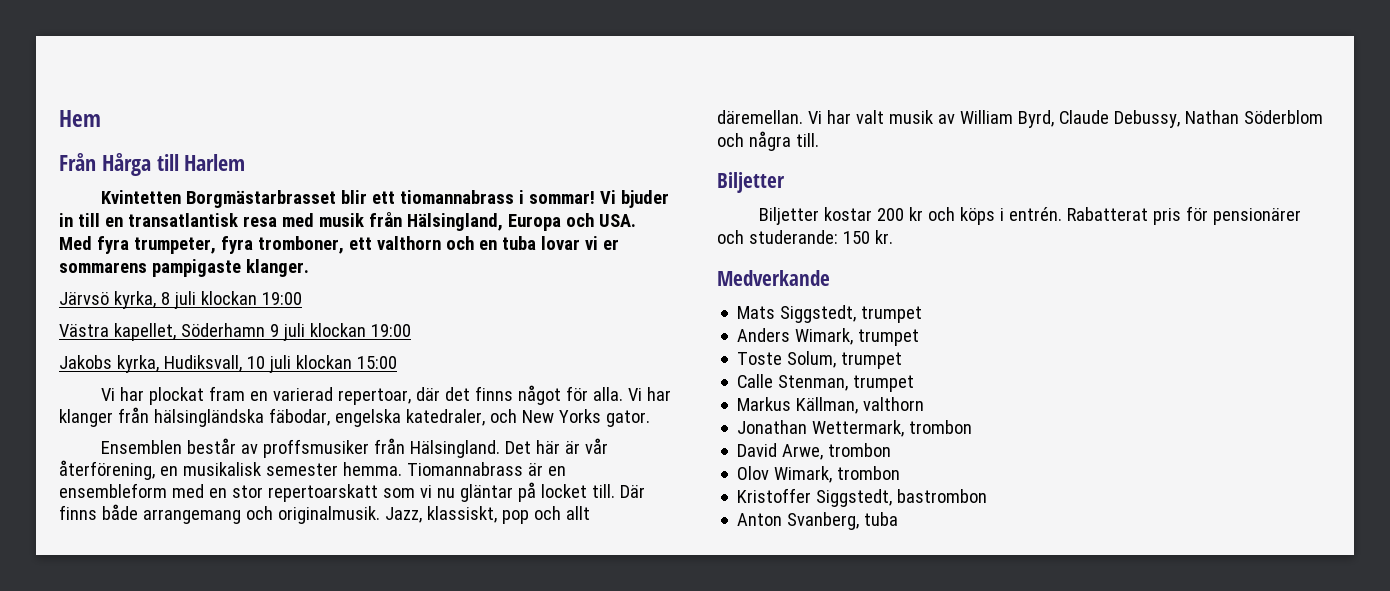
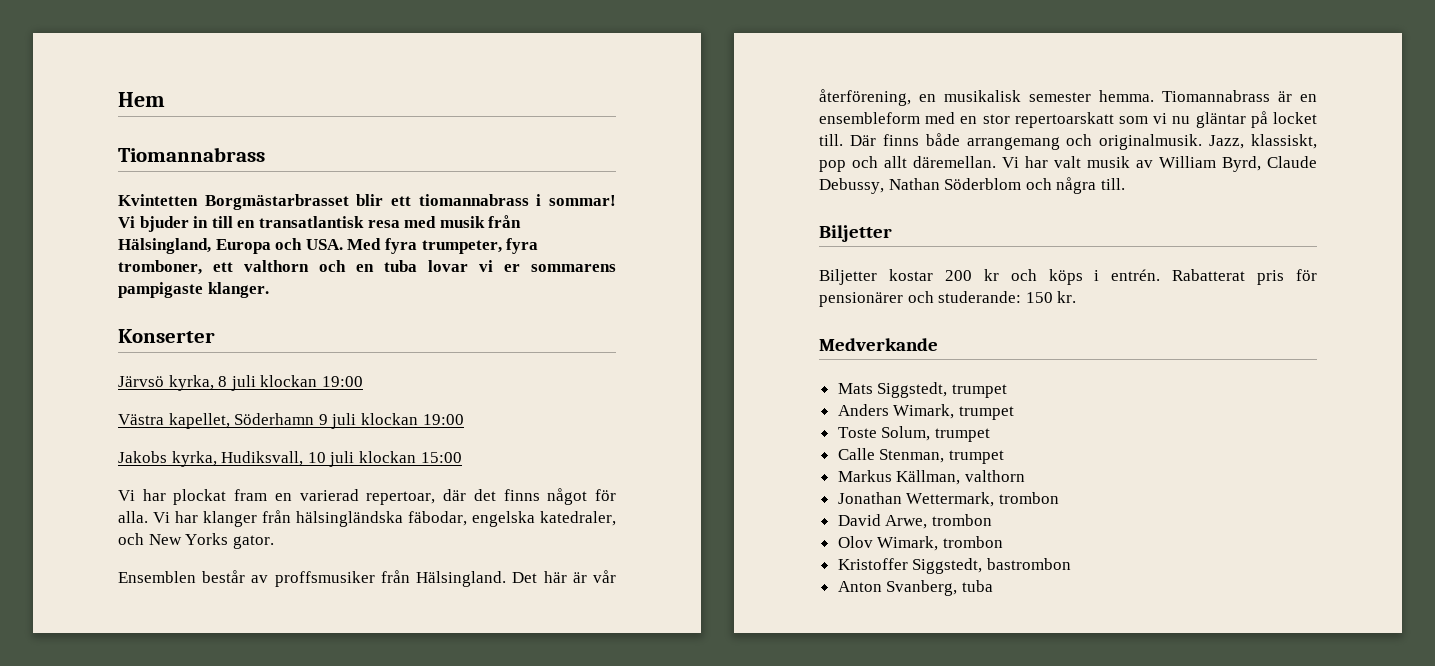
  Hem
- Från Hårga till Harlem
+ Tiomannabrass
+ Konserter

